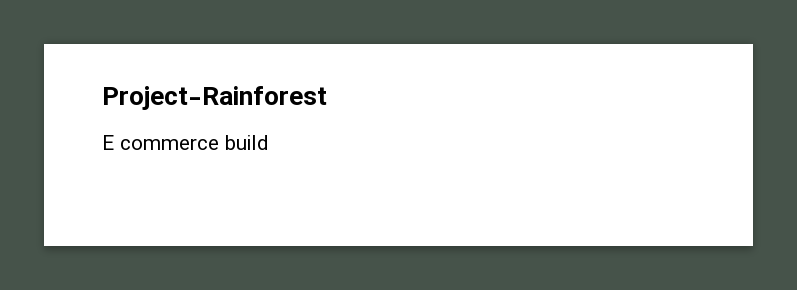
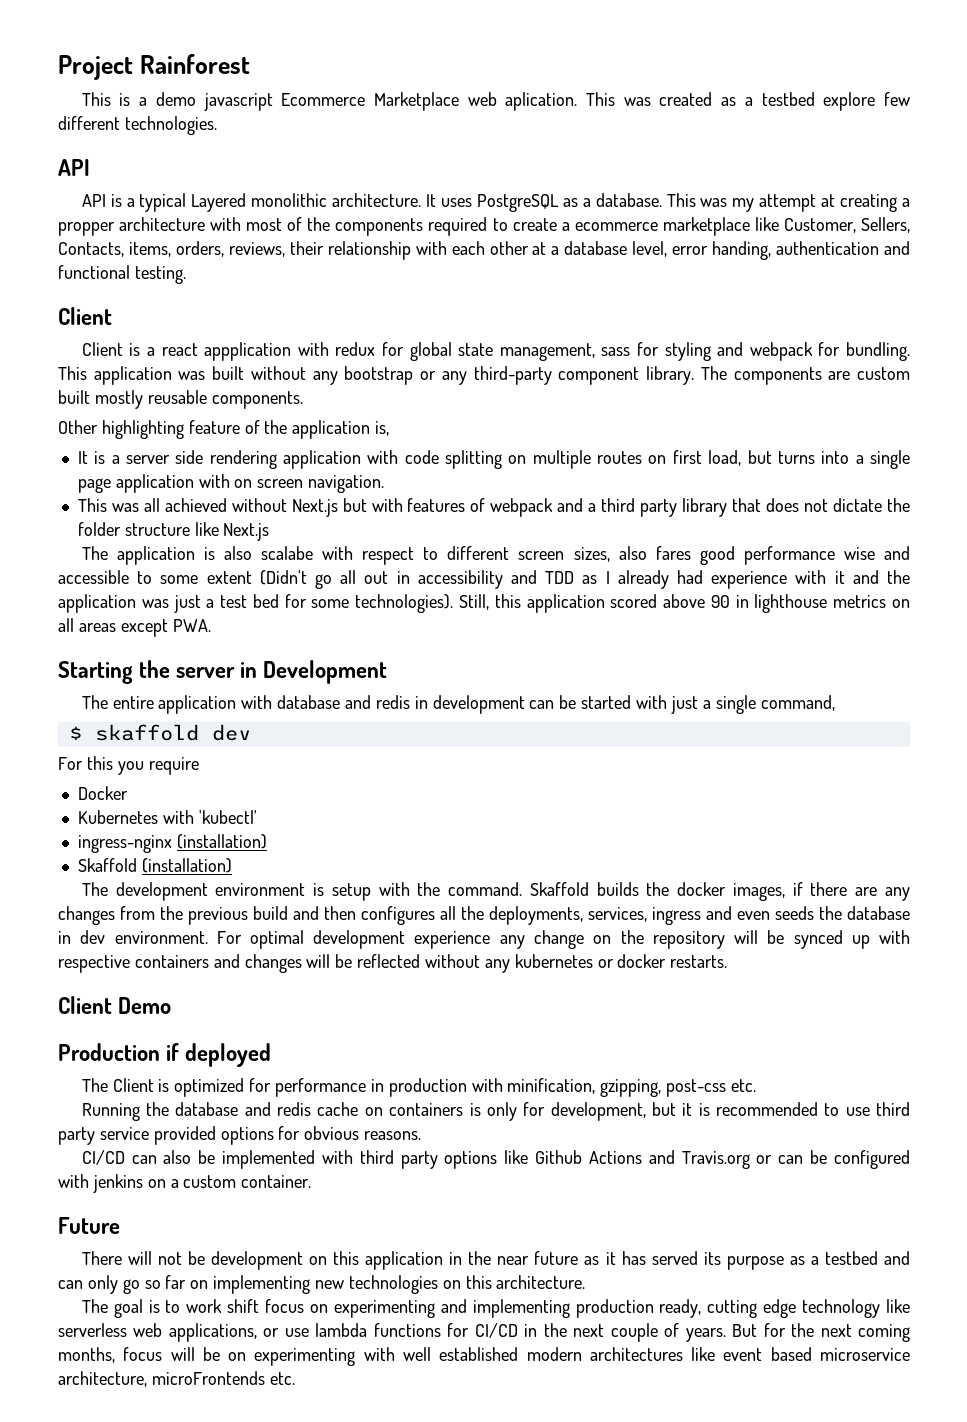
- Project-Rainforest
- E commerce build
+ Project Rainforest
+ This is a demo javascript Ecommerce Marketplace web aplication. This was created as a testbed explore few different technologies.
+ API
+ API is a typical Layered monolithic architecture. It uses PostgreSQL as a database. This was my attempt at creating a propper architecture with most of the components required to create a ecommerce marketplace like Customer, Sellers, Contacts, items, orders, reviews, their relationship with each other at a database level, error handing, authentication and functional testing.
+ Client
+ Client is a react appplication with redux for global state management, sass for styling and webpack for bundling. This application was built without any bootstrap or any third-party component library. The components are custom built mostly reusable components.
+ Other highlighting feature of the application is,
+ It is a server side rendering application with code splitting on multiple routes on first load, but turns into a single page application with on screen navigation.
+ This was all achieved without Next.js but with features of webpack and a third party library that does not dictate the folder structure like Next.js
+ The application is also scalabe with respect to different screen sizes, also fares good performance wise and accessible to some extent (Didn't go all out in accessibility and TDD as I already had experience with it and the application was just a test bed for some technologies). Still, this application scored above 90 in lighthouse metrics on all areas except PWA.
+ Starting the server in Development
+ The entire application with database and redis in development can be started with just a single command,
+ $ skaffold dev
+ For this you require
+ Docker
+ Kubernetes with 'kubectl'
+ ingress-nginx (installation)
+ Skaffold (installation)
+ The development environment is setup with the command. Skaffold builds the docker images, if there are any changes from the previous build and then configures all the deployments, services, ingress and even seeds the database in dev environment. For optimal development experience any change on the repository will be synced up with respective containers and changes will be reflected without any kubernetes or docker restarts.
+ Client Demo
+ Production if deployed
+ The Client is optimized for performance in production with minification, gzipping, post-css etc.
+ Running the database and redis cache on containers is only for development, but it is recommended to use third party service provided options for obvious reasons.
+ CI/CD can also be implemented with third party options like Github Actions and Travis.org or can be configured with jenkins on a custom container.
+ Future
+ There will not be development on this application in the near future as it has served its purpose as a testbed and can only go so far on implementing new technologies on this architecture.
+ The goal is to work shift focus on experimenting and implementing production ready, cutting edge technology like serverless web applications, or use lambda functions for CI/CD in the next couple of years. But for the next coming months, focus will be on experimenting with well established modern architectures like event based microservice architecture, microFrontends etc.

